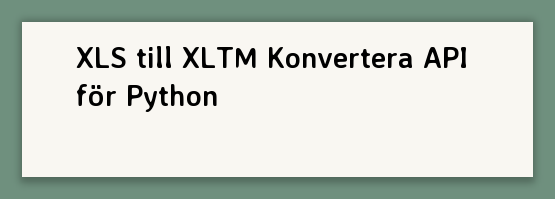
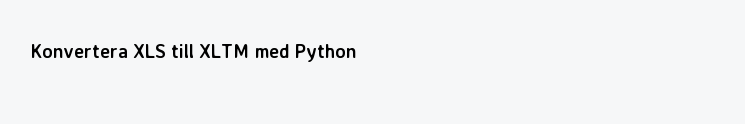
- XLS till XLTM Konvertera API för Python
+ Konvertera XLS till XLTM med Python

